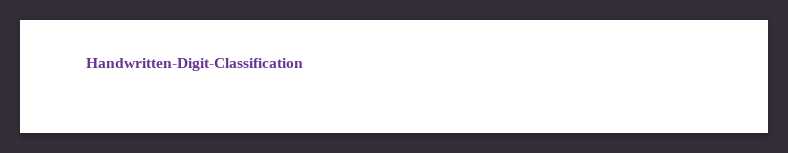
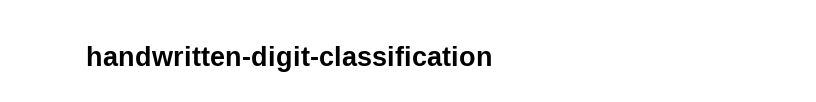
- Handwritten-Digit-Classification
+ handwritten-digit-classification

